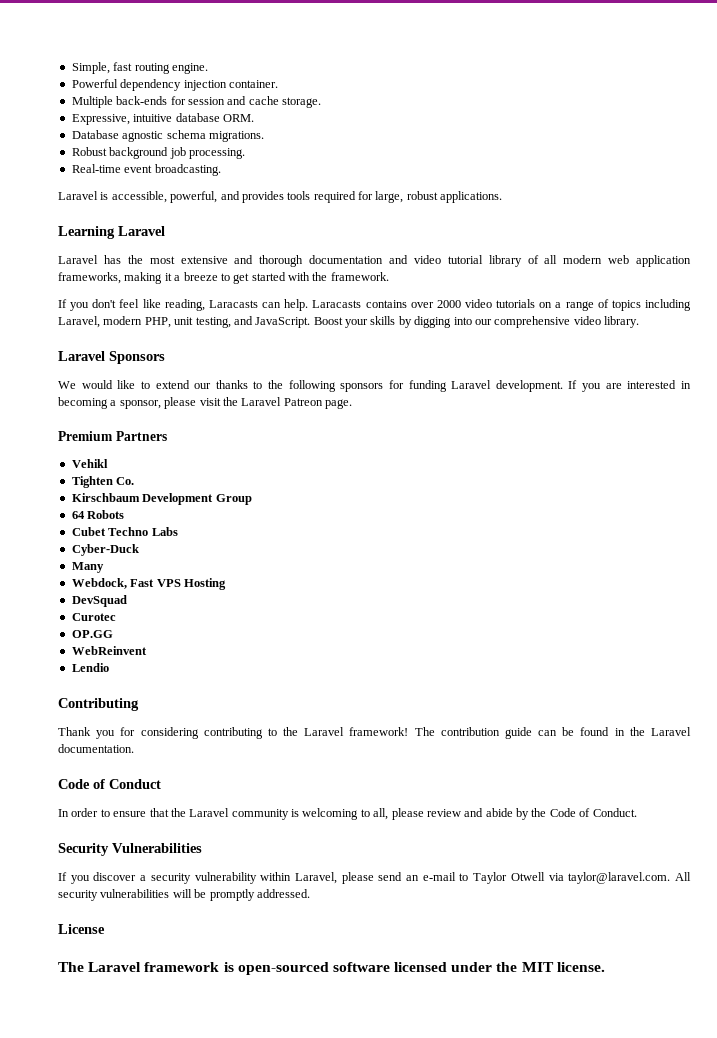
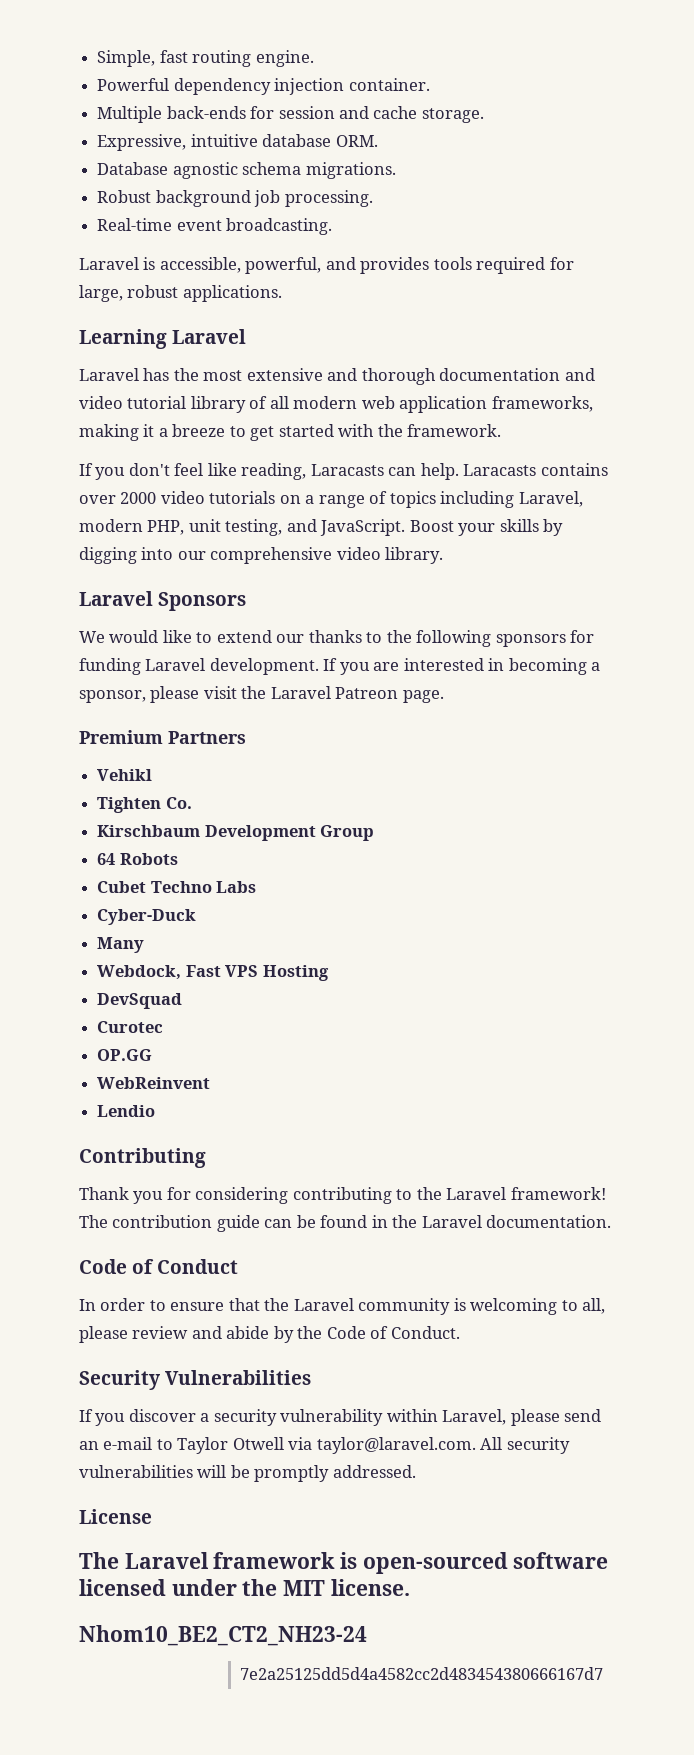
+ Nhom10_BE2_CT2_NH23-24
+ 7e2a25125dd5d4a4582cc2d483454380666167d7

